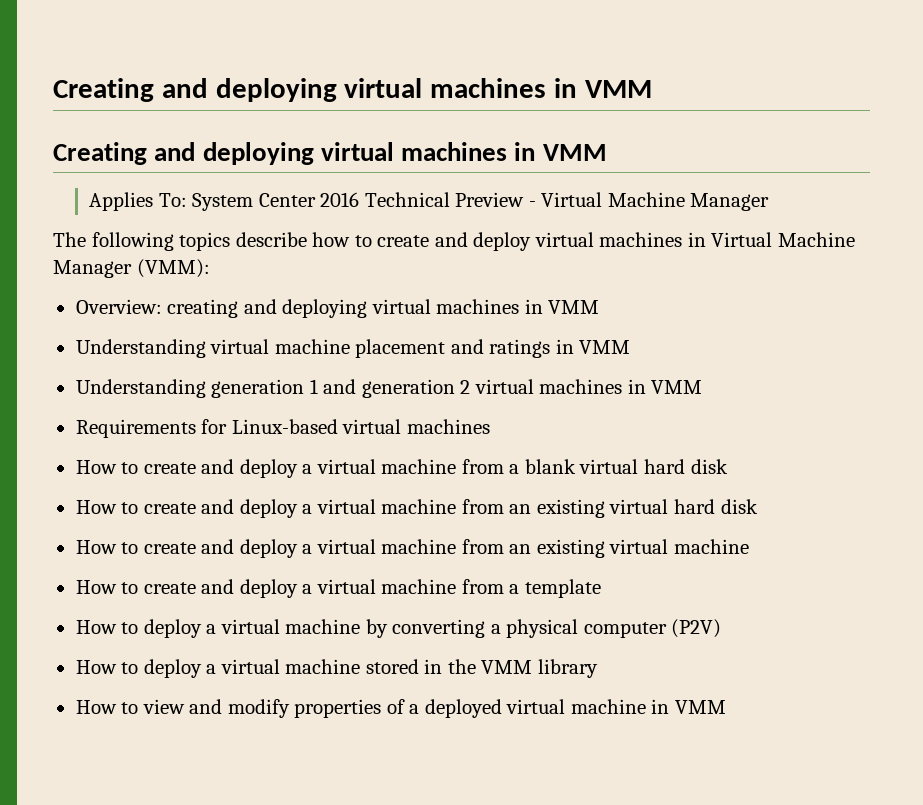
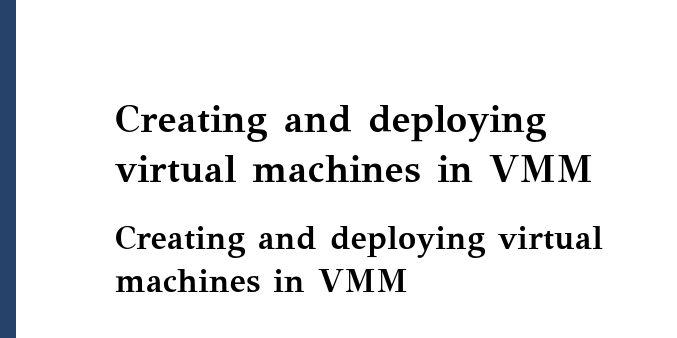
- Applies To: System Center 2016 Technical Preview - Virtual Machine Manager
- The following topics describe how to create and deploy virtual machines in Virtual Machine Manager (VMM):
- Overview: creating and deploying virtual machines in VMM
- Understanding virtual machine placement and ratings in VMM
- Understanding generation 1 and generation 2 virtual machines in VMM
- Requirements for Linux-based virtual machines
- How to create and deploy a virtual machine from a blank virtual hard disk
- How to create and deploy a virtual machine from an existing virtual hard disk
- How to create and deploy a virtual machine from an existing virtual machine
- How to create and deploy a virtual machine from a template
- How to deploy a virtual machine by converting a physical computer (P2V)
- How to deploy a virtual machine stored in the VMM library
- How to view and modify properties of a deployed virtual machine in VMM

